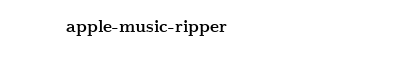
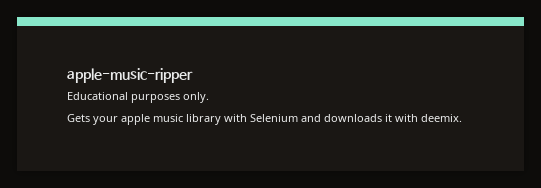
+ Educational purposes only.
+ Gets your apple music library with Selenium and downloads it with deemix.

